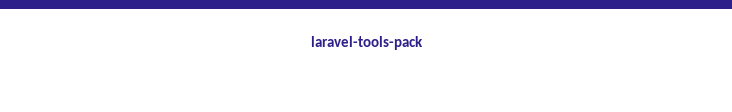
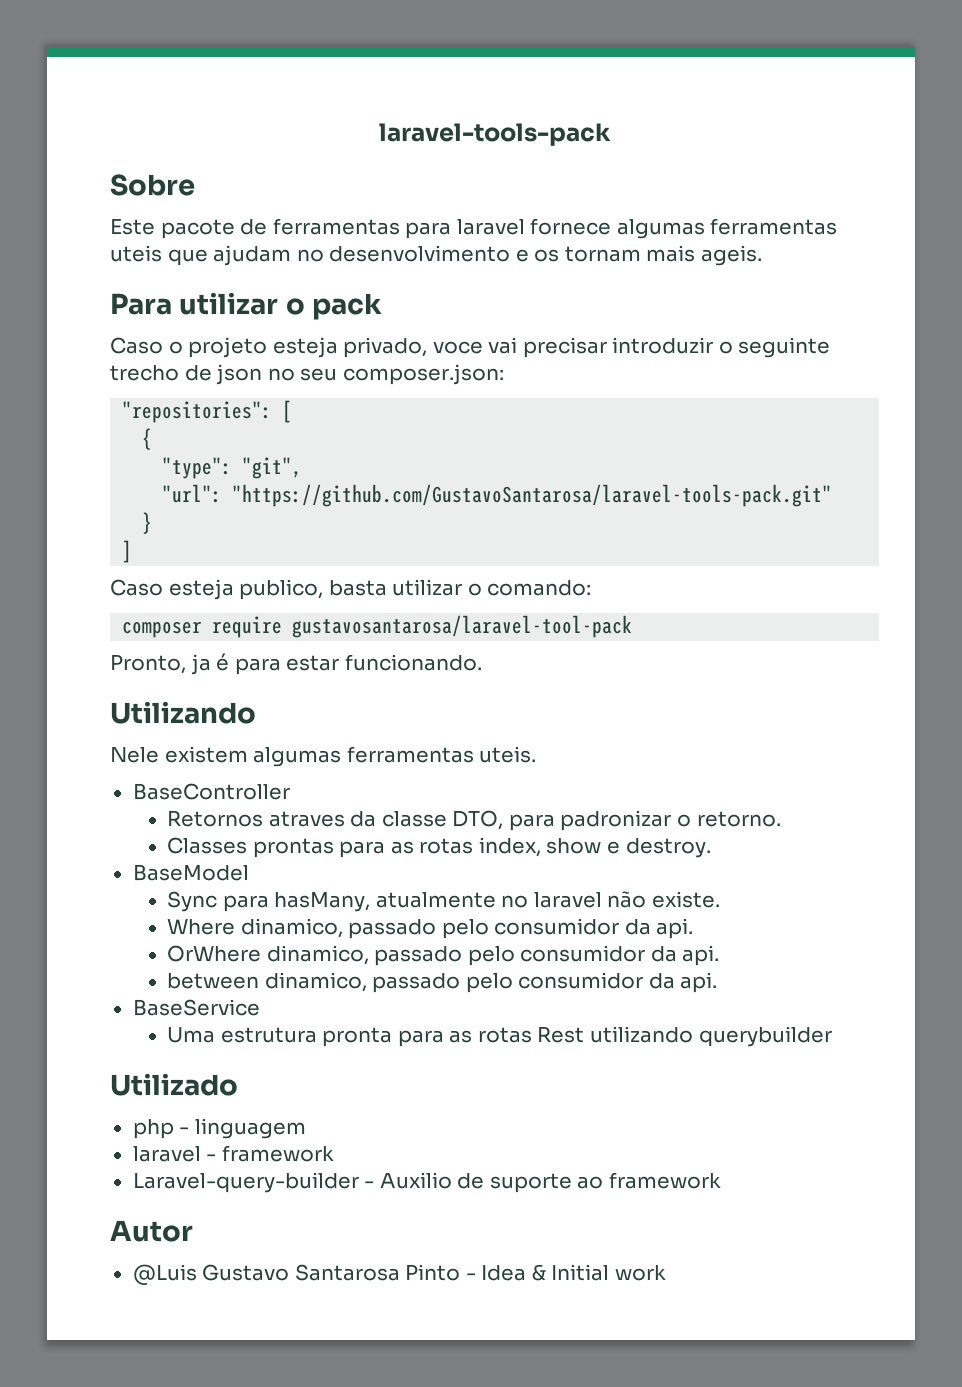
+ Sobre
+ Este pacote de ferramentas para laravel fornece algumas ferramentas uteis que ajudam no desenvolvimento e os tornam mais ageis.
+ Para utilizar o pack
+ Caso o projeto esteja privado, voce vai precisar introduzir o seguinte trecho de json no seu composer.json:
+ "repositories": [
+ {
+ "type": "git",
+ "url": "https://github.com/GustavoSantarosa/laravel-tools-pack.git"
+ }
+ ]
+ Caso esteja publico, basta utilizar o comando:
+ composer require gustavosantarosa/laravel-tool-pack
+ Pronto, ja é para estar funcionando.
+ Utilizando
+ Nele existem algumas ferramentas uteis.
+ BaseController
+ Retornos atraves da classe DTO, para padronizar o retorno.
+ Classes prontas para as rotas index, show e destroy.
+ BaseModel
+ Sync para hasMany, atualmente no laravel não existe.
+ Where dinamico, passado pelo consumidor da api.
+ OrWhere dinamico, passado pelo consumidor da api.
+ between dinamico, passado pelo consumidor da api.
+ BaseService
+ Uma estrutura pronta para as rotas Rest utilizando querybuilder
+ Utilizado
+ php - linguagem
+ laravel - framework
+ Laravel-query-builder - Auxilio de suporte ao framework
+ Autor
+ @Luis Gustavo Santarosa Pinto - Idea & Initial work

